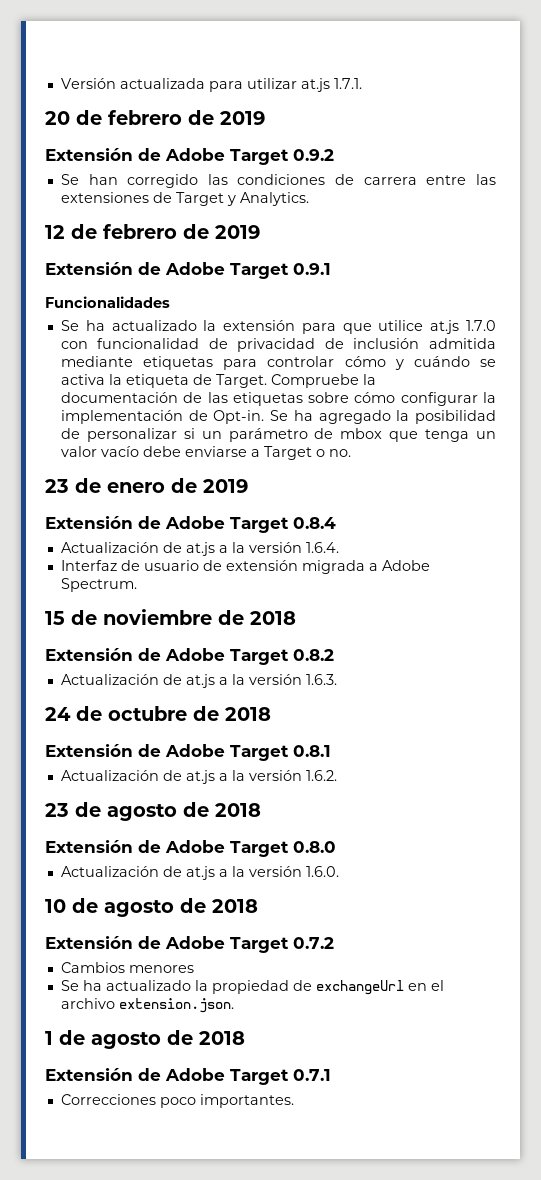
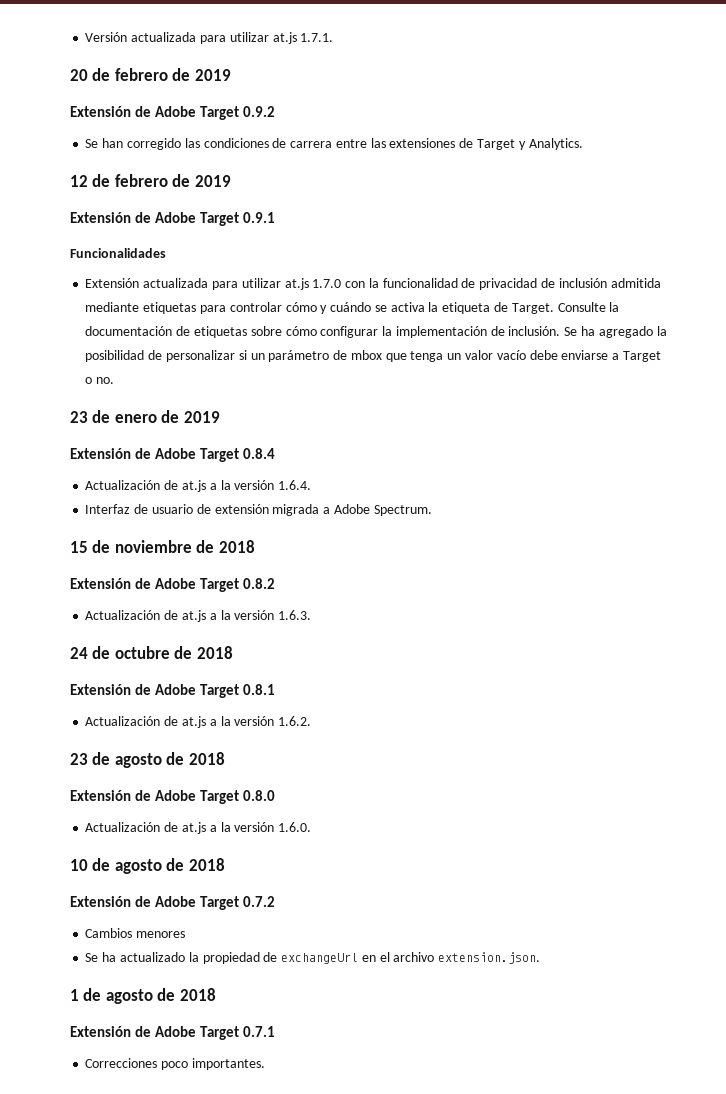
- Se ha actualizado la extensión para que utilice at.js 1.7.0 con funcionalidad de privacidad de inclusión admitida mediante etiquetas para controlar cómo y cuándo se activa la etiqueta de Target.
+ Extensión actualizada para utilizar at.js 1.7.0 con la funcionalidad de privacidad de inclusión admitida mediante etiquetas para controlar cómo y cuándo se activa la etiqueta de Target.
- Compruebe la documentación de las etiquetas sobre cómo configurar la implementación de Opt-in.
+ Consulte la documentación de etiquetas sobre cómo configurar la implementación de inclusión.

